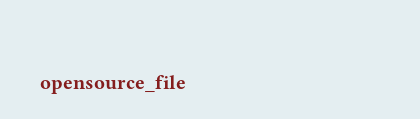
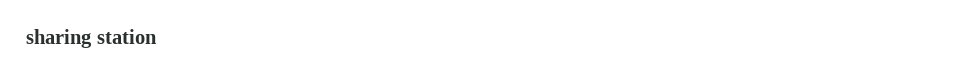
- opensource_file
+ sharing station

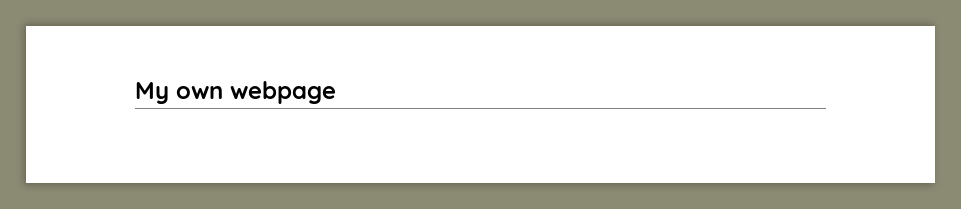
- sharing station
+ My own webpage

